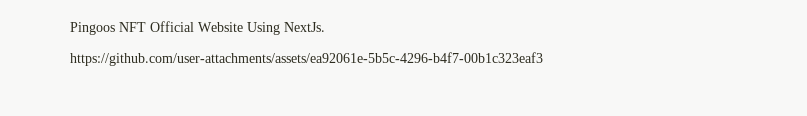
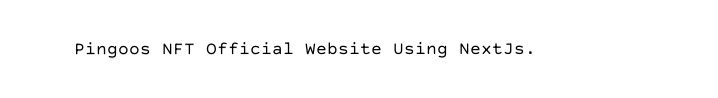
- https://github.com/user-attachments/assets/ea92061e-5b5c-4296-b4f7-00b1c323eaf3

